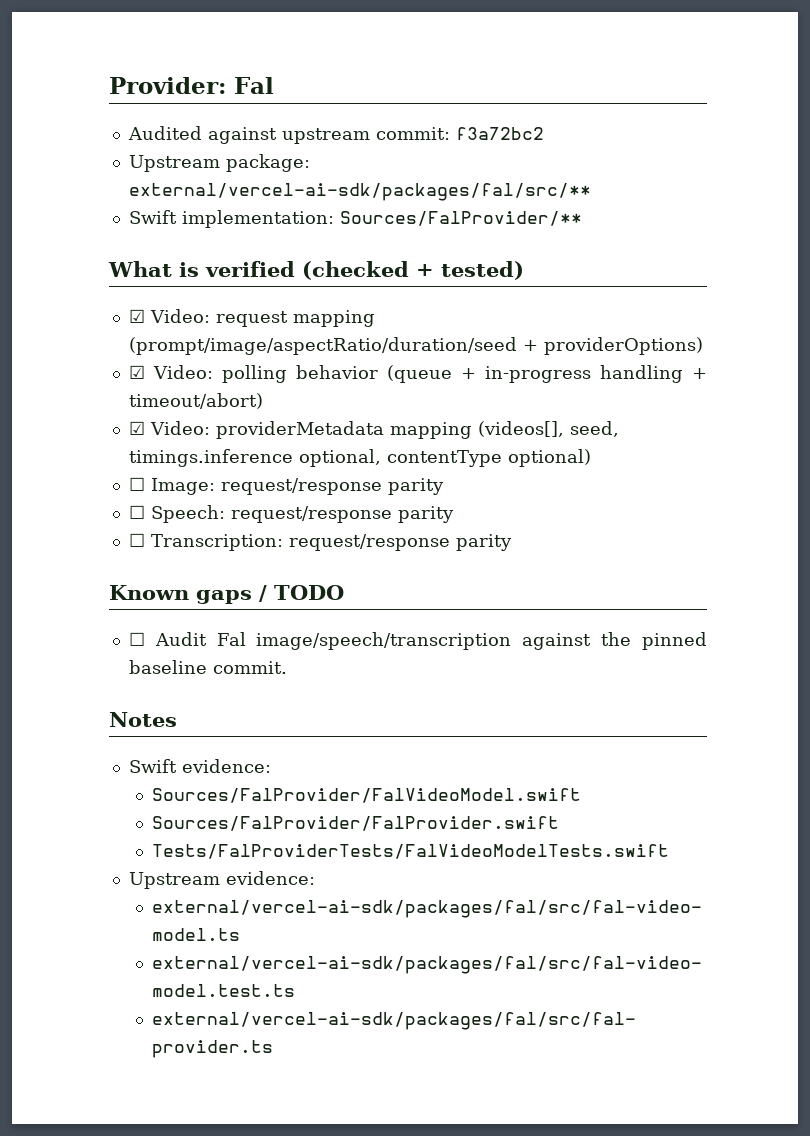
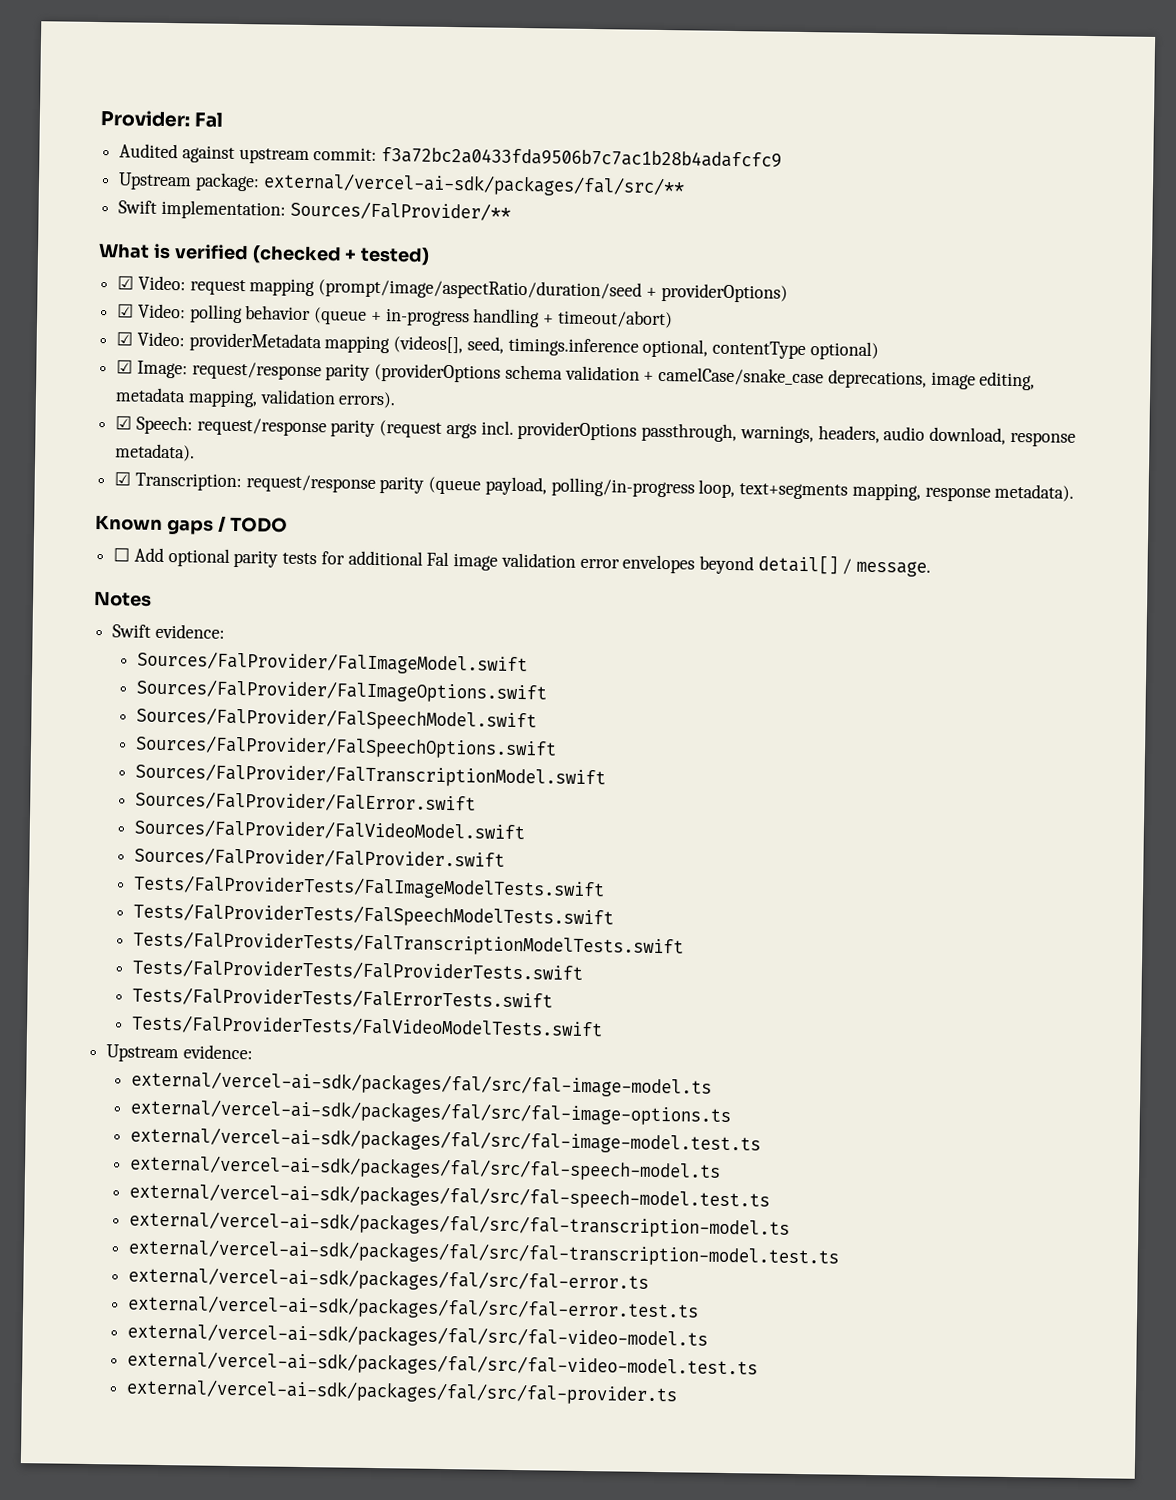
- Audited against upstream commit: f3a72bc2
+ Audited against upstream commit: f3a72bc2a0433fda9506b7c7ac1b28b4adafcfc9
- ☐ Image: request/response parity
- ☐ Speech: request/response parity
- ☐ Transcription: request/response parity
+ ☑ Image: request/response parity (providerOptions schema validation + camelCase/snake_case deprecations, image editing, metadata mapping, validation errors).
+ ☑ Speech: request/response parity (request args incl. providerOptions passthrough, warnings, headers, audio download, response metadata).
+ ☑ Transcription: request/response parity (queue payload, polling/in-progress loop, text+segments mapping, response metadata).
- ☐ Audit Fal image/speech/transcription against the pinned baseline commit.
+ ☐ Add optional parity tests for additional Fal image validation error envelopes beyond detail[] / message.
  Notes
  Swift evidence:
+ Sources/FalProvider/FalImageModel.swift
+ Sources/FalProvider/FalImageOptions.swift
+ Sources/FalProvider/FalSpeechModel.swift
+ Sources/FalProvider/FalSpeechOptions.swift
+ Sources/FalProvider/FalTranscriptionModel.swift
+ Sources/FalProvider/FalError.swift
  Sources/FalProvider/FalVideoModel.swift
  Sources/FalProvider/FalProvider.swift
+ Tests/FalProviderTests/FalImageModelTests.swift
+ Tests/FalProviderTests/FalSpeechModelTests.swift
+ Tests/FalProviderTests/FalTranscriptionModelTests.swift
+ Tests/FalProviderTests/FalProviderTests.swift
+ Tests/FalProviderTests/FalErrorTests.swift
  Tests/FalProviderTests/FalVideoModelTests.swift
  Upstream evidence:
+ external/vercel-ai-sdk/packages/fal/src/fal-image-model.ts
+ external/vercel-ai-sdk/packages/fal/src/fal-image-options.ts
+ external/vercel-ai-sdk/packages/fal/src/fal-image-model.test.ts
+ external/vercel-ai-sdk/packages/fal/src/fal-speech-model.ts
+ external/vercel-ai-sdk/packages/fal/src/fal-speech-model.test.ts
+ external/vercel-ai-sdk/packages/fal/src/fal-transcription-model.ts
+ external/vercel-ai-sdk/packages/fal/src/fal-transcription-model.test.ts
+ external/vercel-ai-sdk/packages/fal/src/fal-error.ts
+ external/vercel-ai-sdk/packages/fal/src/fal-error.test.ts

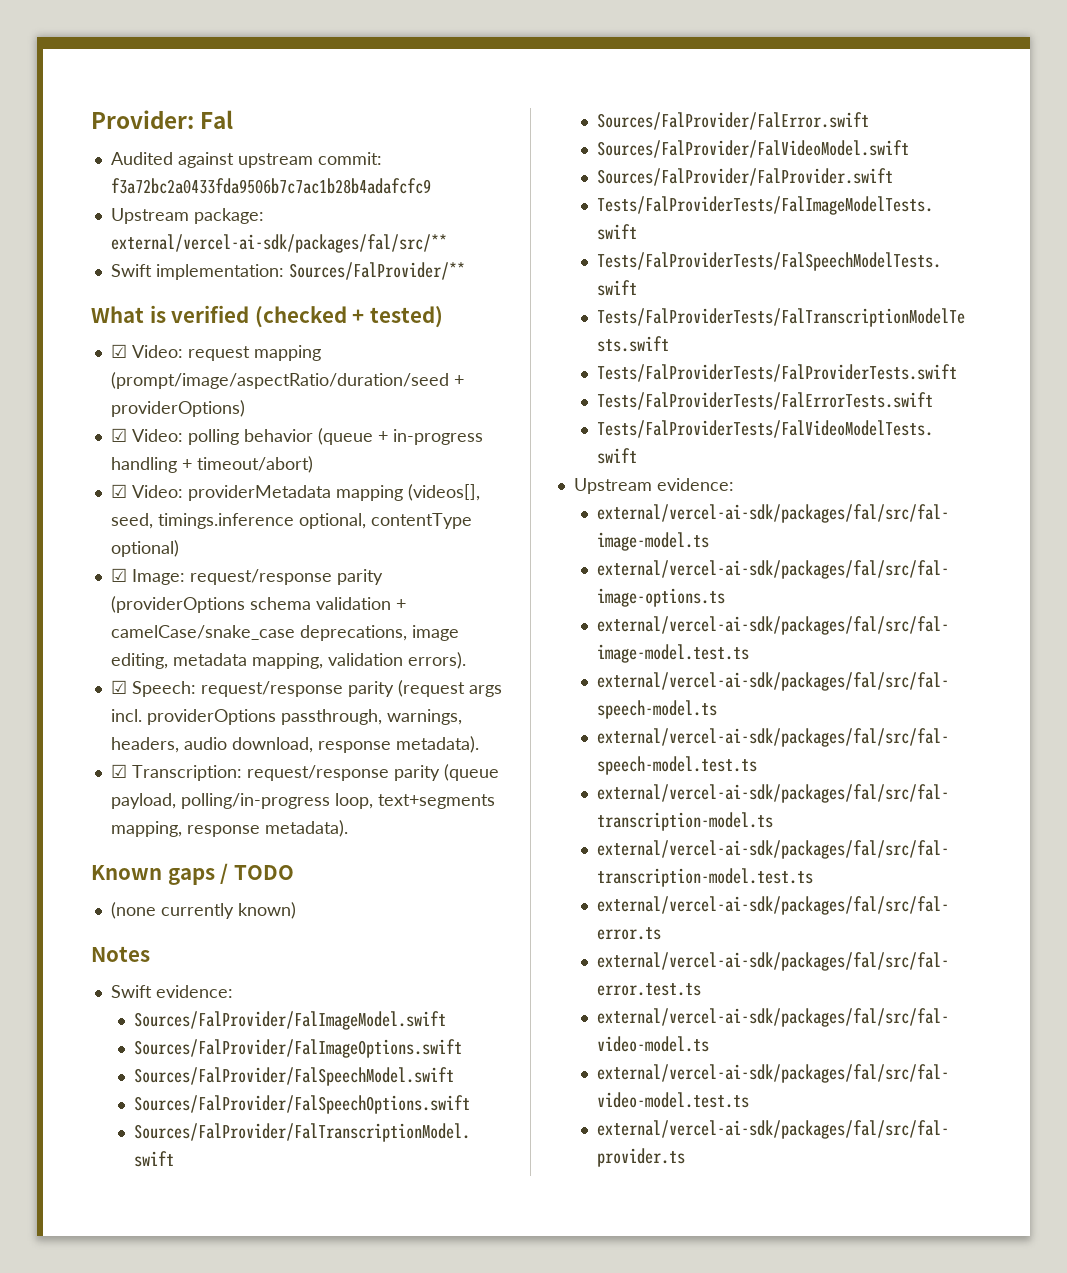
- ☐ Add optional parity tests for additional Fal image validation error envelopes beyond detail[] / message.
+ (none currently known)

